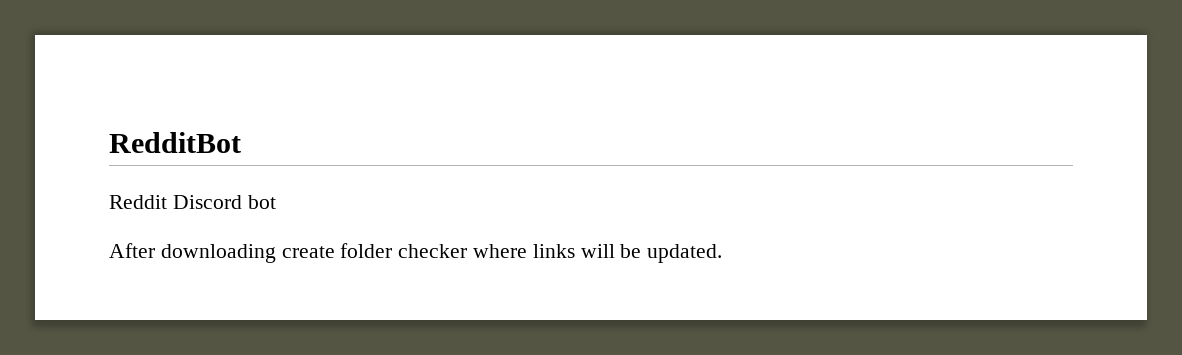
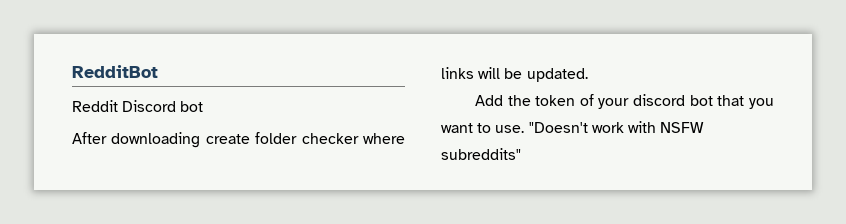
+ Add the token of your discord bot that you want to use. "Doesn't work with NSFW subreddits"

